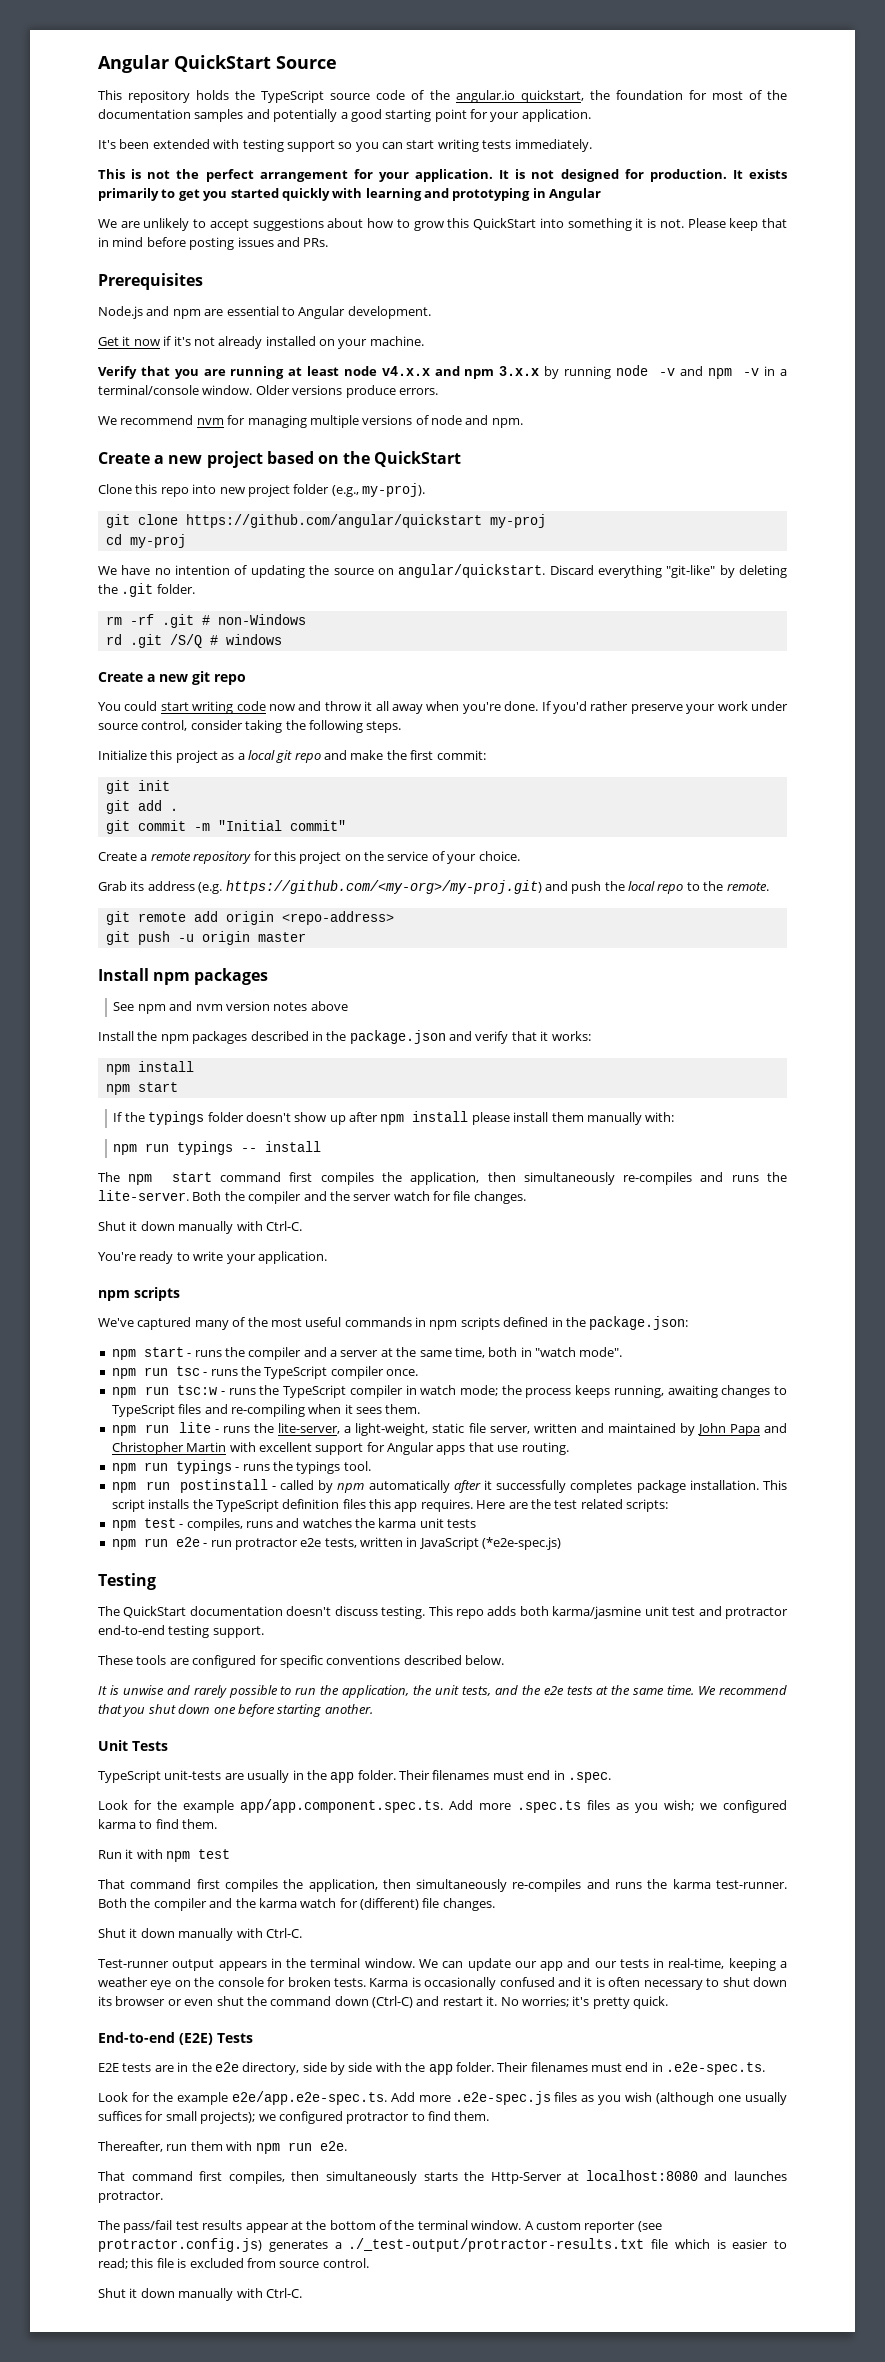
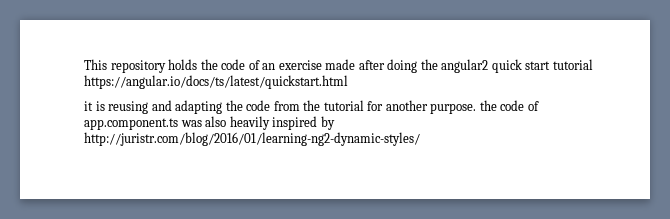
- Angular QuickStart Source
- This repository holds the TypeScript source code of the angular.io quickstart, the foundation for most of the documentation samples and potentially a good starting point for your application.
- It's been extended with testing support so you can start writing tests immediately.
- This is not the perfect arrangement for your application. It is not designed for production. It exists primarily to get you started quickly with learning and prototyping in Angular
- We are unlikely to accept suggestions about how to grow this QuickStart into something it is not. Please keep that in mind before posting issues and PRs.
- Prerequisites
- Node.js and npm are essential to Angular development.
- Get it now if it's not already installed on your machine.
- Verify that you are running at least node v4.x.x and npm 3.x.x by running node -v and npm -v in a terminal/console window. Older versions produce errors.
- We recommend nvm for managing multiple versions of node and npm.
- Create a new project based on the QuickStart
- Clone this repo into new project folder (e.g., my-proj).
- git clone https://github.com/angular/quickstart my-proj
- cd my-proj
- We have no intention of updating the source on angular/quickstart. Discard everything "git-like" by deleting the .git folder.
- rm -rf .git # non-Windows
- rd .git /S/Q # windows
- Create a new git repo
- You could start writing code now and throw it all away when you're done. If you'd rather preserve your work under source control, consider taking the following steps.
- Initialize this project as a local git repo and make the first commit:
- git init
- git add .
- git commit -m "Initial commit"
- Create a remote repository for this project on the service of your choice.
- Grab its address (e.g. https://github.com/<my-org>/my-proj.git) and push the local repo to the remote.
- git remote add origin <repo-address>
- git push -u origin master
- Install npm packages
- See npm and nvm version notes above
- Install the npm packages described in the package.json and verify that it works:
- npm install
- npm start
- If the typings folder doesn't show up after npm install please install them manually with:
- npm run typings -- install
- The npm start command first compiles the application, then simultaneously re-compiles and runs the lite-server. Both the compiler and the server watch for file changes.
- Shut it down manually with Ctrl-C.
- You're ready to write your application.
- npm scripts
- We've captured many of the most useful commands in npm scripts defined in the package.json:
- npm start - runs the compiler and a server at the same time, both in "watch mode".
- npm run tsc - runs the TypeScript compiler once.
- npm run tsc:w - runs the TypeScript compiler in watch mode; the process keeps running, awaiting changes to TypeScript files and re-compiling when it sees them.
- npm run lite - runs the lite-server, a light-weight, static file server, written and maintained by John Papa and Christopher Martin with excellent support for Angular apps that use routing.
- npm run typings - runs the typings tool.
- npm run postinstall - called by npm automatically after it successfully completes package installation. This script installs the TypeScript definition files this app requires. Here are the test related scripts:
- npm test - compiles, runs and watches the karma unit tests
- npm run e2e - run protractor e2e tests, written in JavaScript (*e2e-spec.js)
- Testing
- The QuickStart documentation doesn't discuss testing. This repo adds both karma/jasmine unit test and protractor end-to-end testing support.
- These tools are configured for specific conventions described below.
- It is unwise and rarely possible to run the application, the unit tests, and the e2e tests at the same time. We recommend that you shut down one before starting another.
- Unit Tests
- TypeScript unit-tests are usually in the app folder. Their filenames must end in .spec.
- Look for the example app/app.component.spec.ts. Add more .spec.ts files as you wish; we configured karma to find them.
- Run it with npm test
- That command first compiles the application, then simultaneously re-compiles and runs the karma test-runner. Both the compiler and the karma watch for (different) file changes.
- Shut it down manually with Ctrl-C.
- Test-runner output appears in the terminal window. We can update our app and our tests in real-time, keeping a weather eye on the console for broken tests. Karma is occasionally confused and it is often necessary to shut down its browser or even shut the command down (Ctrl-C) and restart it. No worries; it's pretty quick.
- End-to-end (E2E) Tests
- E2E tests are in the e2e directory, side by side with the app folder. Their filenames must end in .e2e-spec.ts.
- Look for the example e2e/app.e2e-spec.ts. Add more .e2e-spec.js files as you wish (although one usually suffices for small projects); we configured protractor to find them.
- Thereafter, run them with npm run e2e.
- That command first compiles, then simultaneously starts the Http-Server at localhost:8080 and launches protractor.
- The pass/fail test results appear at the bottom of the terminal window. A custom reporter (see protractor.config.js) generates a ./_test-output/protractor-results.txt file which is easier to read; this file is excluded from source control.
- Shut it down manually with Ctrl-C.
+ This repository holds the code of an exercise made after doing the angular2 quick start tutorial https://angular.io/docs/ts/latest/quickstart.html
+ it is reusing and adapting the code from the tutorial for another purpose. the code of app.component.ts was also heavily inspired by http://juristr.com/blog/2016/01/learning-ng2-dynamic-styles/

